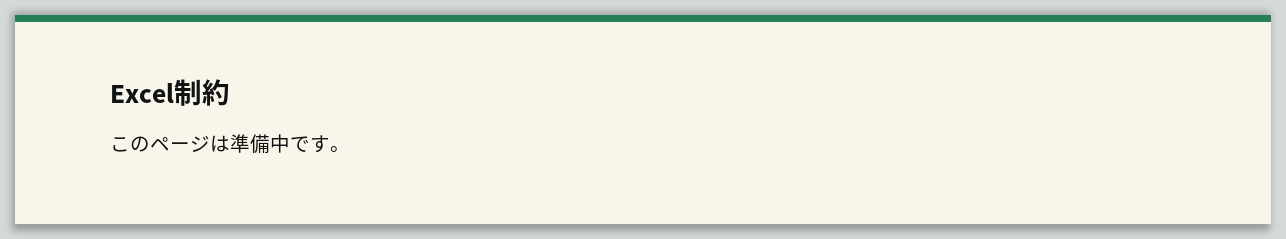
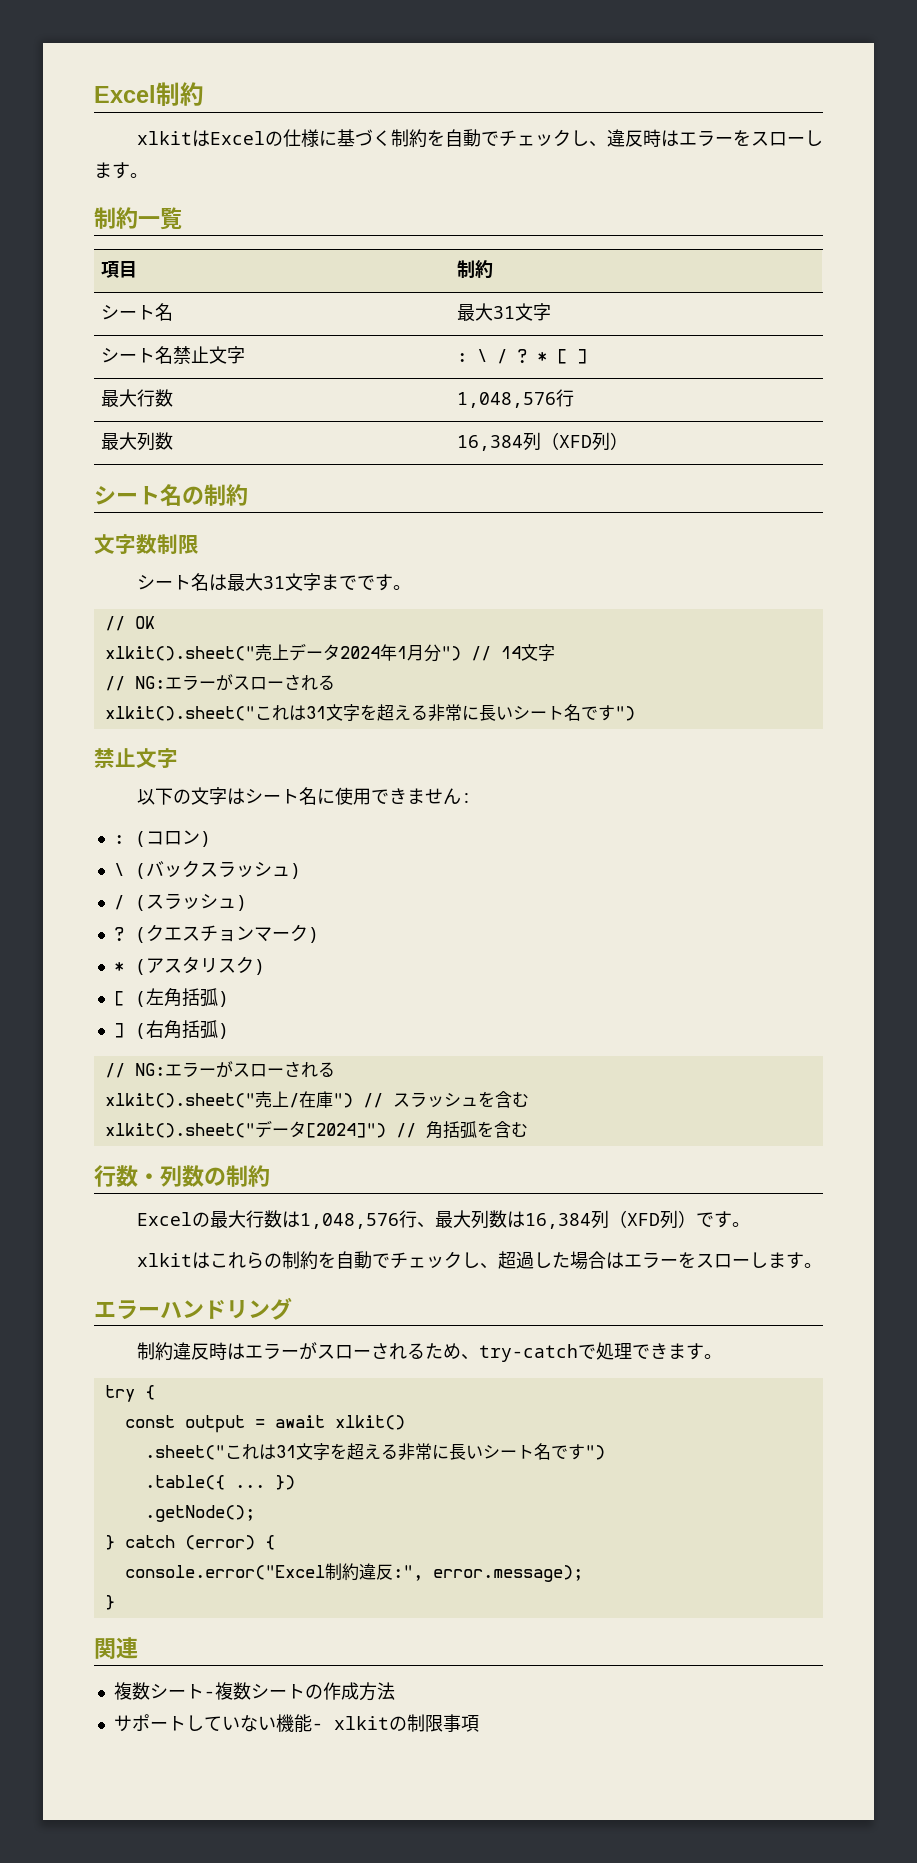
- このページは準備中です。
+ xlkitはExcelの仕様に基づく制約を自動でチェックし、違反時はエラーをスローします。
+ 制約一覧
+ 項目 | 制約
+ シート名 | 最大31文字
+ シート名禁止文字 | : \ / ? * [ ]
+ 最大行数 | 1,048,576行
+ 最大列数 | 16,384列（XFD列）
+ シート名の制約
+ 文字数制限
+ シート名は最大31文字までです。
+ // OK
+ xlkit().sheet("売上データ2024年1月分") // 14文字
+ // NG:エラーがスローされる
+ xlkit().sheet("これは31文字を超える非常に長いシート名です")
+ 禁止文字
+ 以下の文字はシート名に使用できません:
+ : (コロン)
+ \ (バックスラッシュ)
+ / (スラッシュ)
+ ? (クエスチョンマーク)
+ * (アスタリスク)
+ [ (左角括弧)
+ ] (右角括弧)
+ // NG:エラーがスローされる
+ xlkit().sheet("売上/在庫") // スラッシュを含む
+ xlkit().sheet("データ[2024]") // 角括弧を含む
+ 行数・列数の制約
+ Excelの最大行数は1,048,576行、最大列数は16,384列（XFD列）です。
+ xlkitはこれらの制約を自動でチェックし、超過した場合はエラーをスローします。
+ エラーハンドリング
+ 制約違反時はエラーがスローされるため、try-catchで処理できます。
+ try {
+ const output = await xlkit()
+ .sheet("これは31文字を超える非常に長いシート名です")
+ .table({ ... })
+ .getNode();
+ } catch (error) {
+ console.error("Excel制約違反:", error.message);
+ }
+ 関連
+ 複数シート-複数シートの作成方法
+ サポートしていない機能- xlkitの制限事項

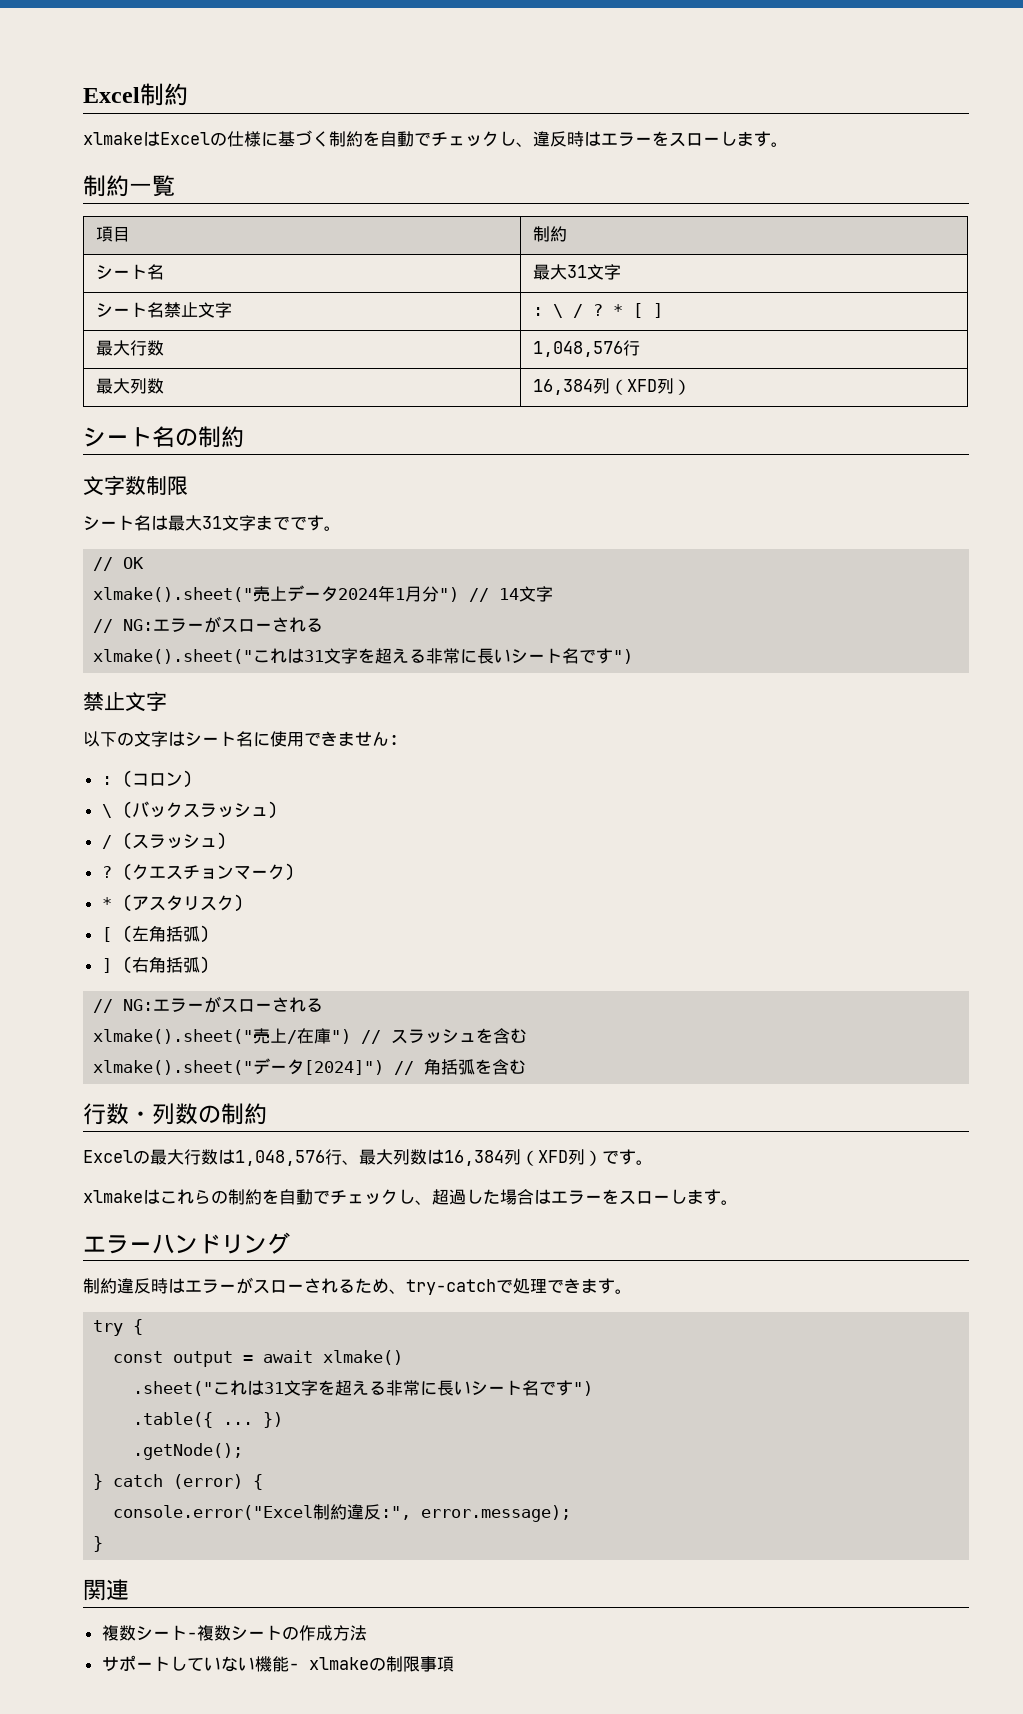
- xlkitはExcelの仕様に基づく制約を自動でチェックし、違反時はエラーをスローします。
+ xlmakeはExcelの仕様に基づく制約を自動でチェックし、違反時はエラーをスローします。
- xlkit().sheet("売上データ2024年1月分") // 14文字
+ xlmake().sheet("売上データ2024年1月分") // 14文字
- xlkit().sheet("これは31文字を超える非常に長いシート名です")
+ xlmake().sheet("これは31文字を超える非常に長いシート名です")
- xlkit().sheet("売上/在庫") // スラッシュを含む
+ xlmake().sheet("売上/在庫") // スラッシュを含む
- xlkit().sheet("データ[2024]") // 角括弧を含む
+ xlmake().sheet("データ[2024]") // 角括弧を含む
- xlkitはこれらの制約を自動でチェックし、超過した場合はエラーをスローします。
+ xlmakeはこれらの制約を自動でチェックし、超過した場合はエラーをスローします。
- const output = await xlkit()
+ const output = await xlmake()
- サポートしていない機能- xlkitの制限事項
+ サポートしていない機能- xlmakeの制限事項

